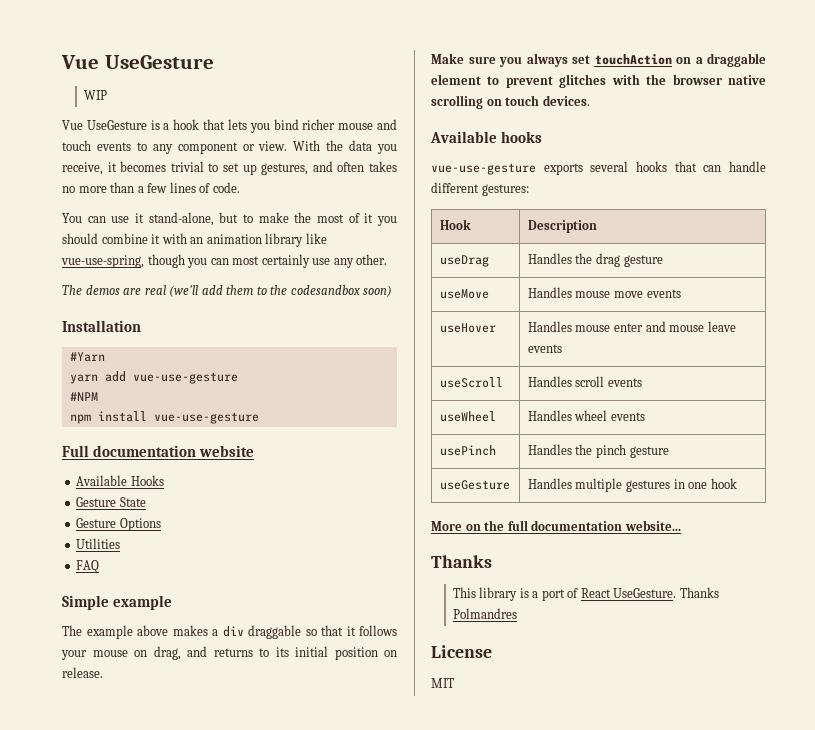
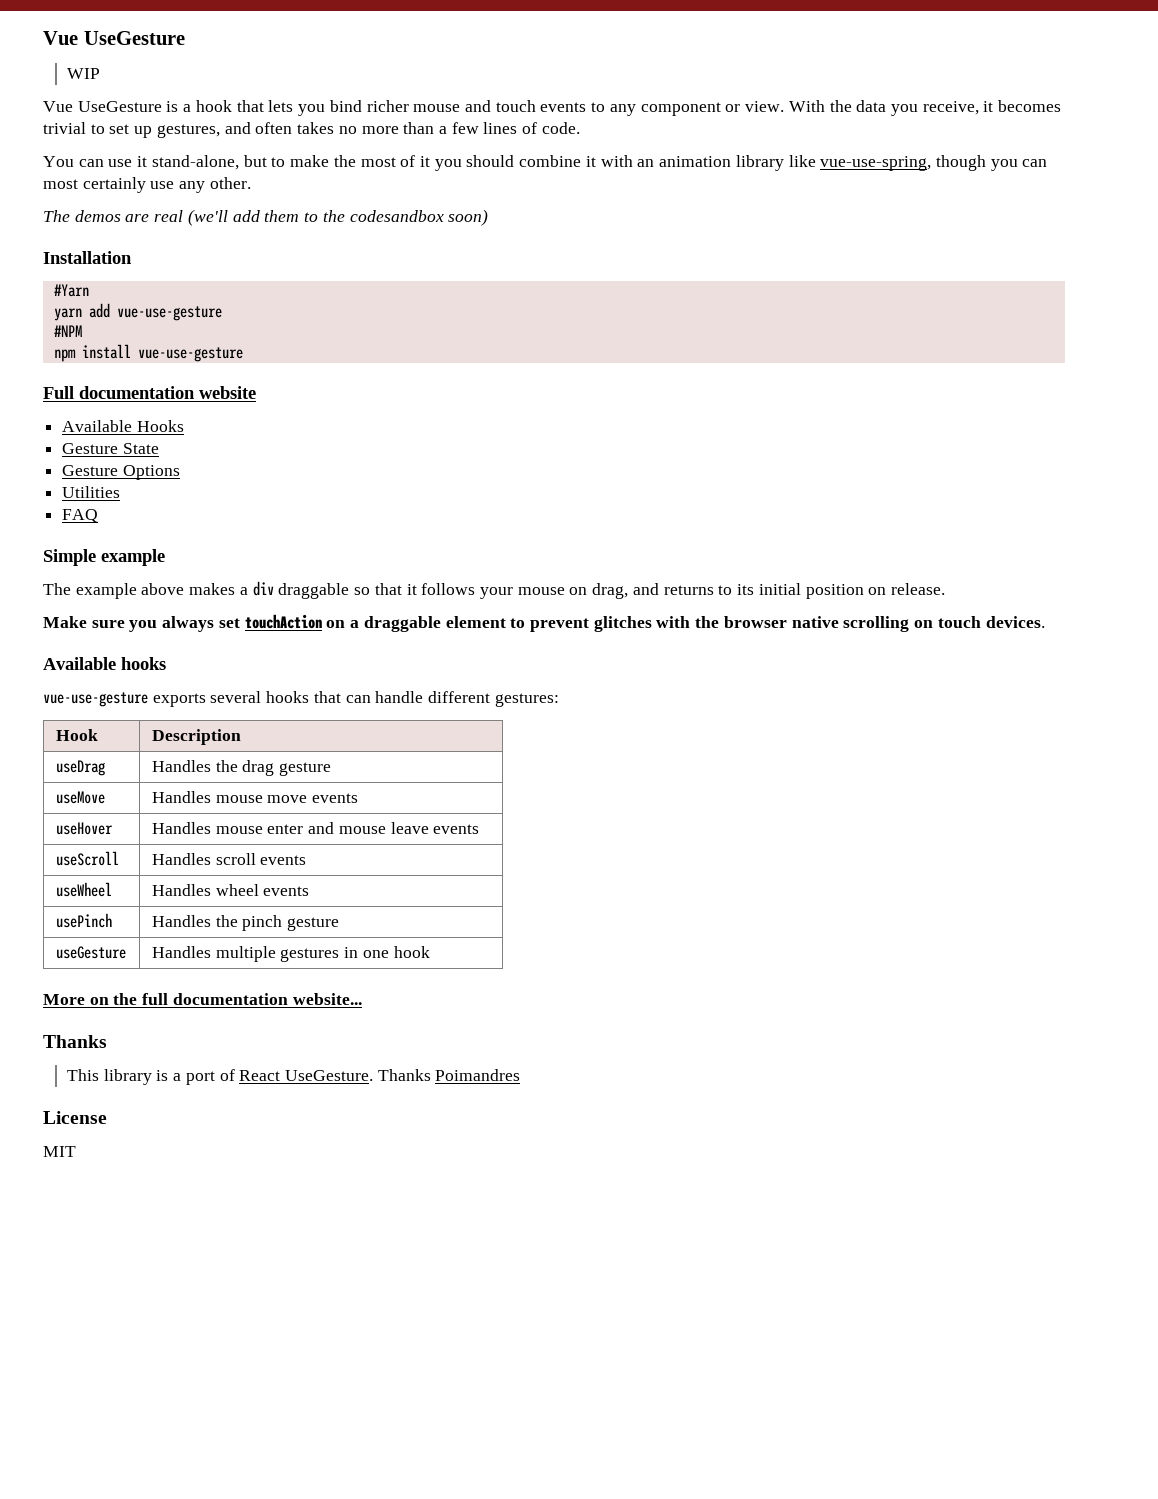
- Thanks Polmandres
+ Thanks Poimandres

